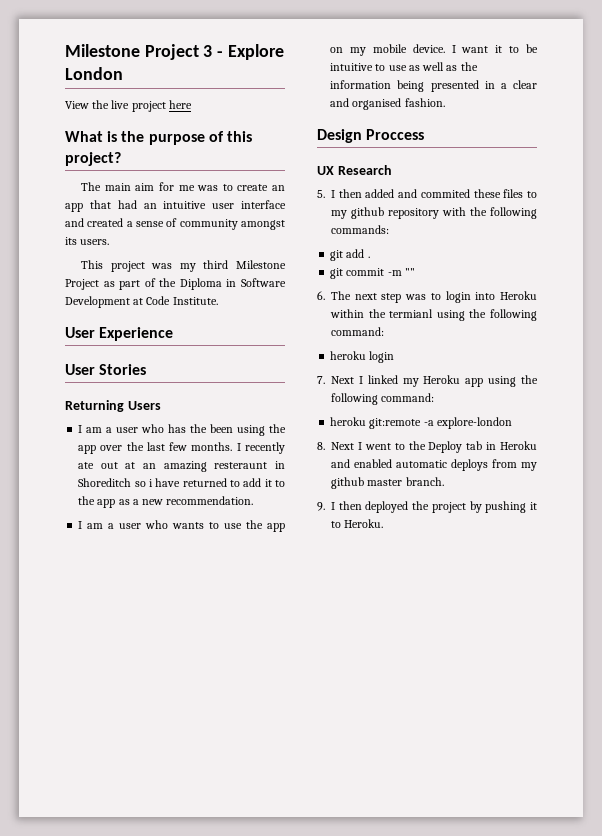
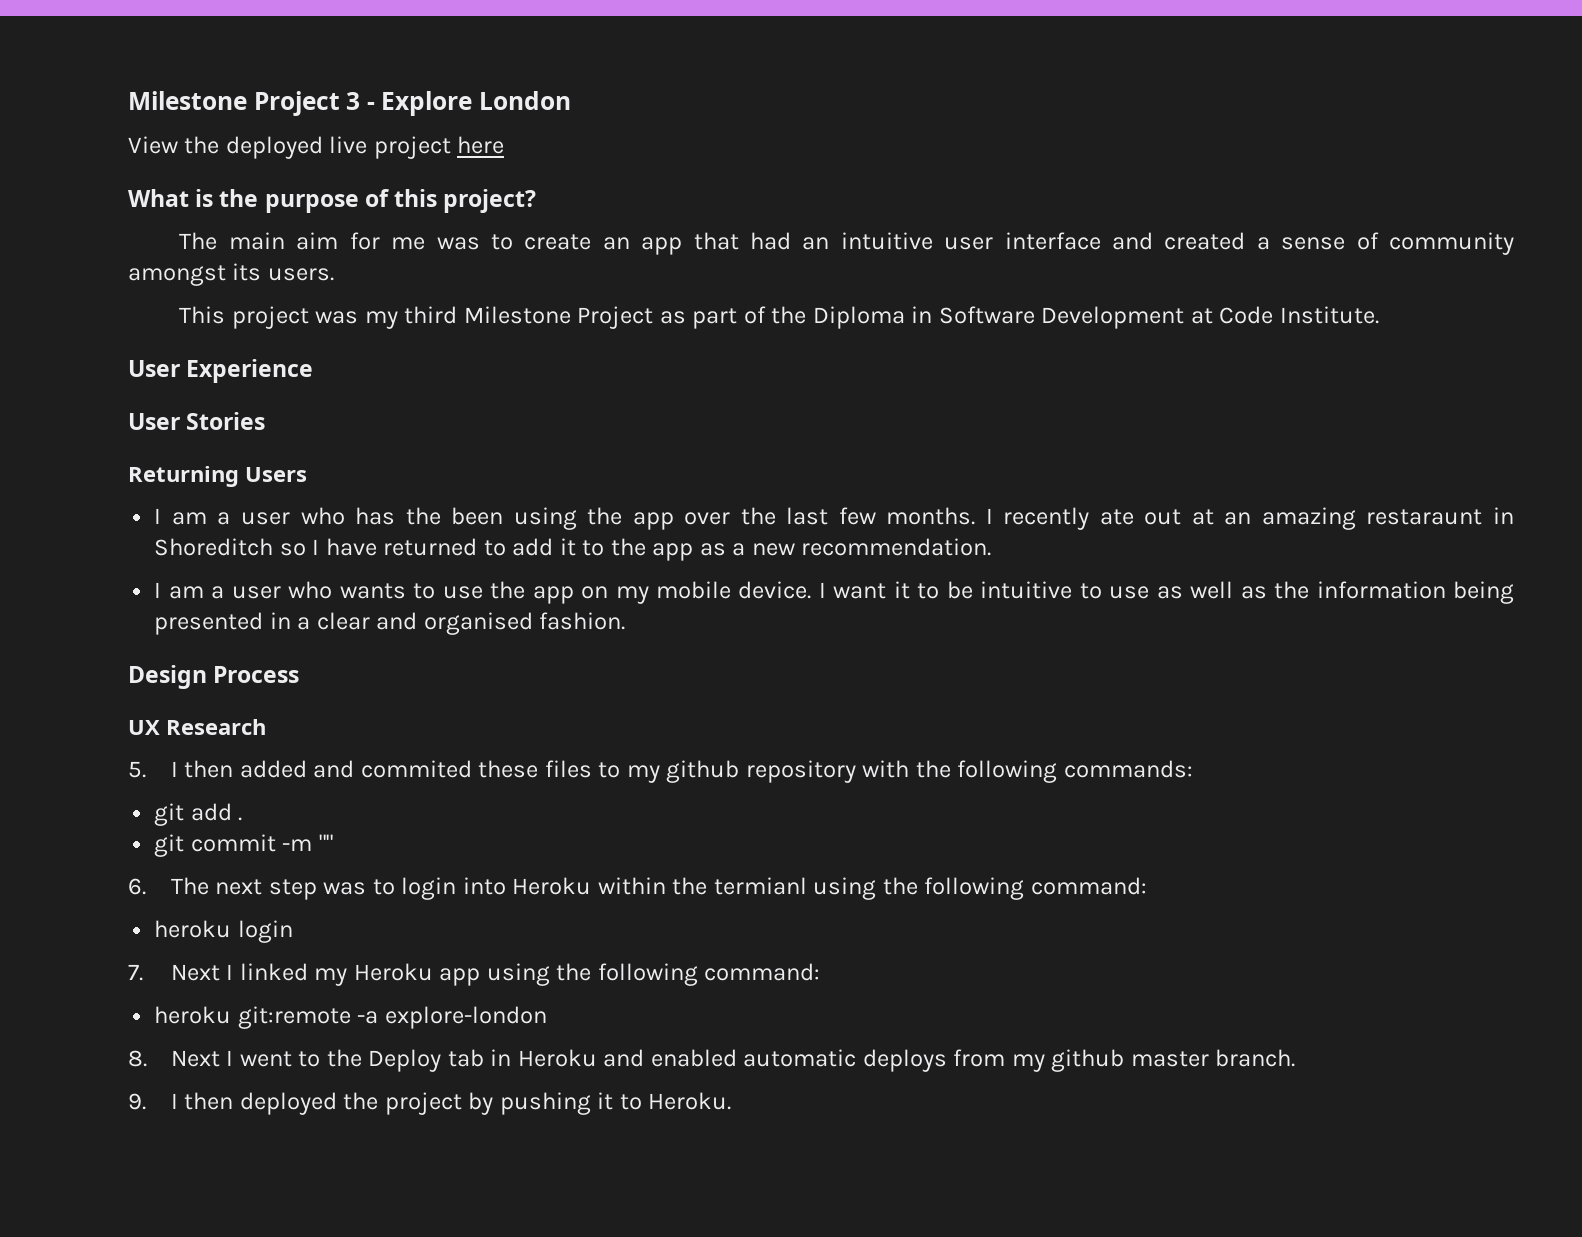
- View the live project here
+ View the deployed live project here
- I recently ate out at an amazing resteraunt in Shoreditch so i have returned to add it to the app as a new recommendation.
+ I recently ate out at an amazing restaraunt in Shoreditch so I have returned to add it to the app as a new recommendation.
- Design Proccess
+ Design Process

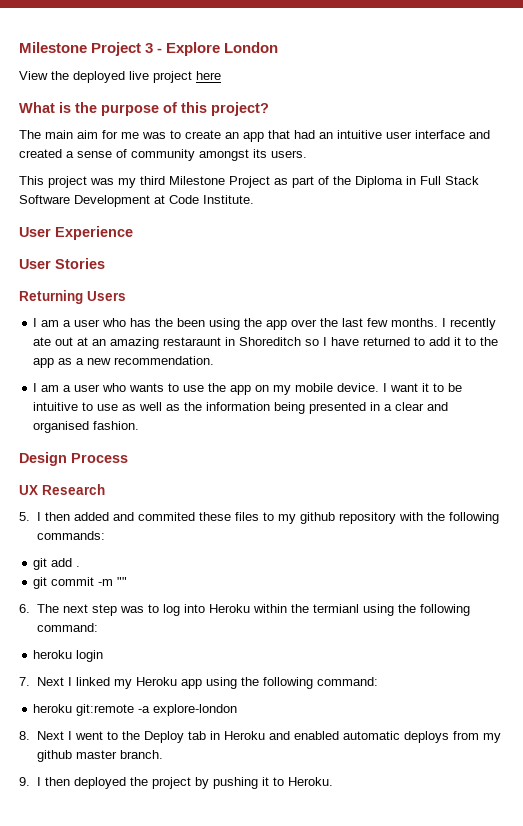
- This project was my third Milestone Project as part of the Diploma in Software Development at Code Institute.
+ This project was my third Milestone Project as part of the Diploma in Full Stack Software Development at Code Institute.
- 6. The next step was to login into Heroku within the termianl using the following command:
+ 6. The next step was to log into Heroku within the termianl using the following command:

